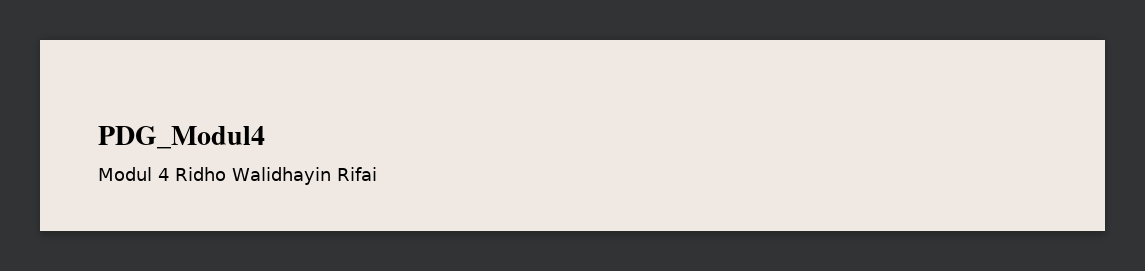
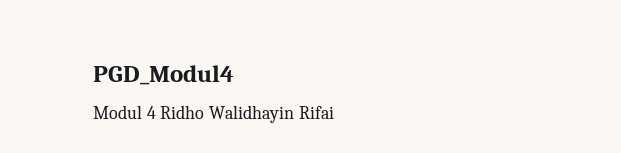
- PDG_Modul4
+ PGD_Modul4

